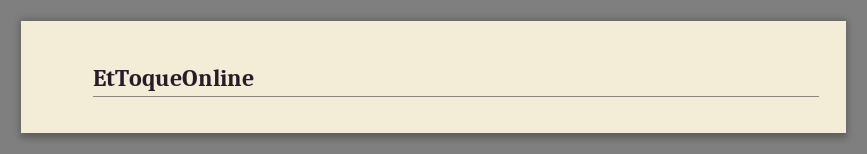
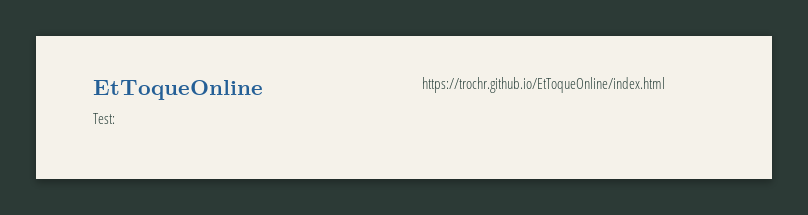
+ Test:
+ https://trochr.github.io/EtToqueOnline/index.html

